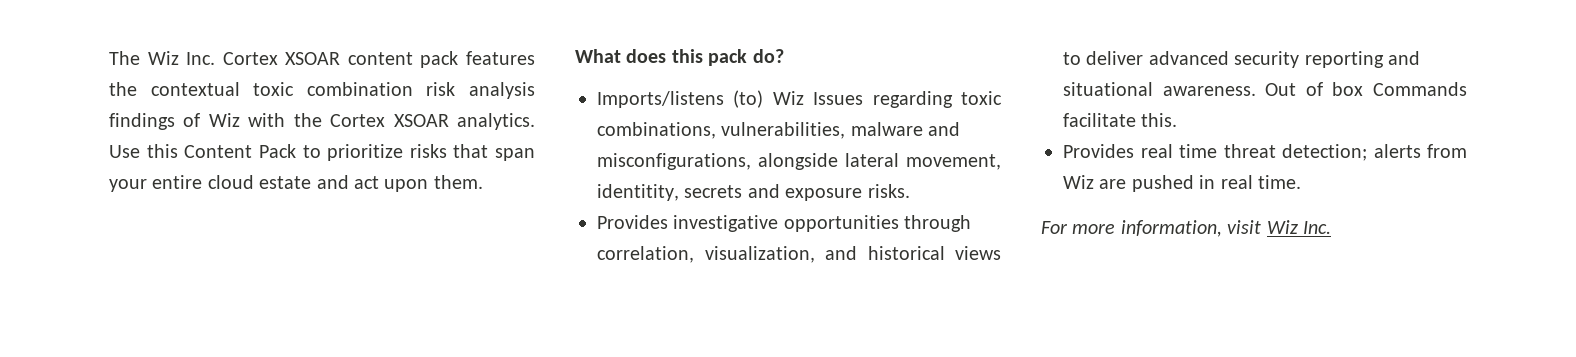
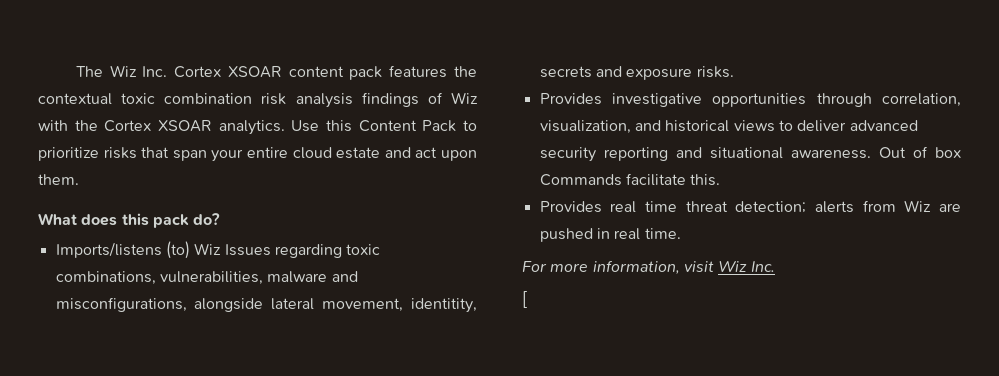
+ [

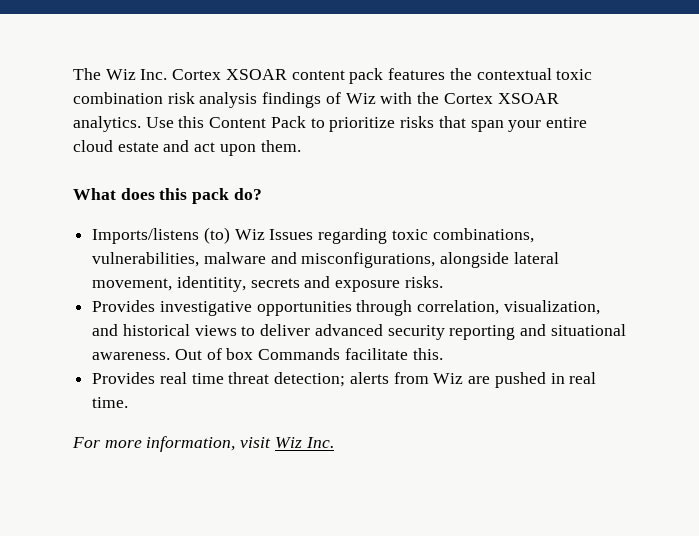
- [

